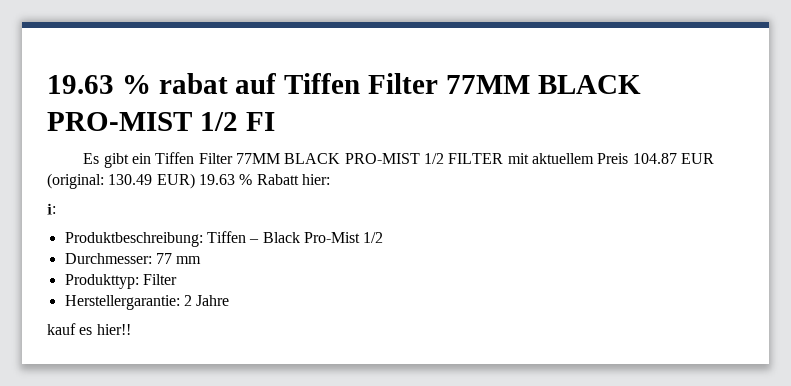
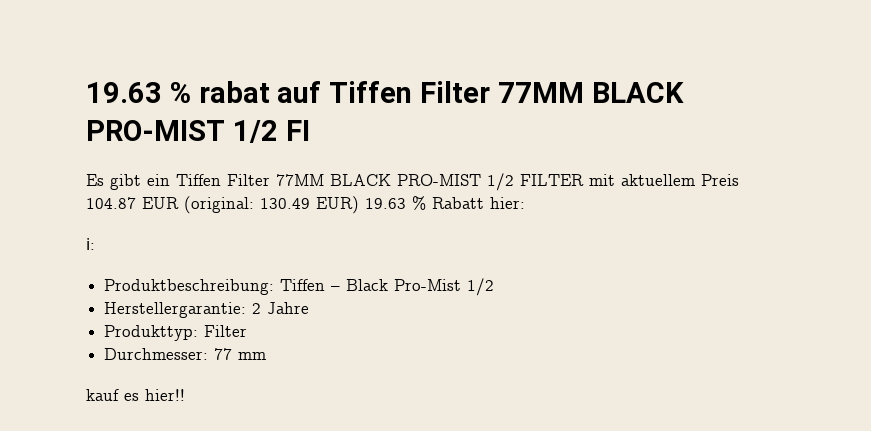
+ Herstellergarantie: 2 Jahre
+ Produkttyp: Filter
  Durchmesser: 77 mm
- Produkttyp: Filter
- Herstellergarantie: 2 Jahre

